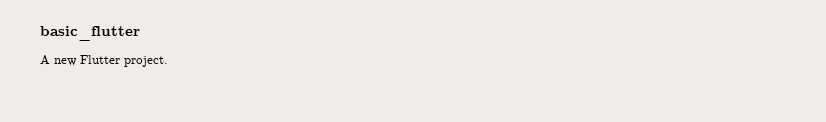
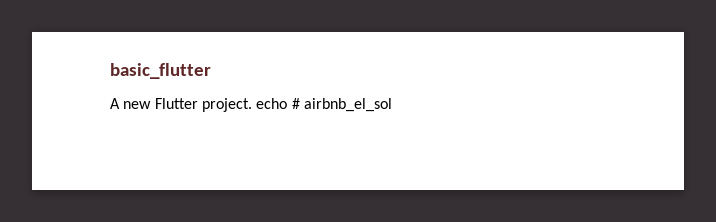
- A new Flutter project.
+ A new Flutter project. echo # airbnb_el_sol

